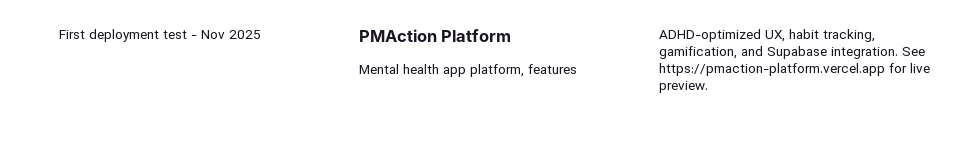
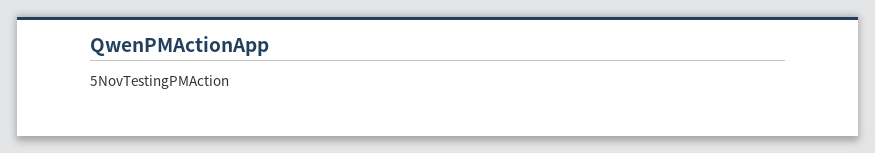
- First deployment test - Nov 2025
- PMAction Platform
- Mental health app platform, features ADHD-optimized UX, habit tracking, gamification, and Supabase integration. See https://pmaction-platform.vercel.app for live preview.
+ QwenPMActionApp
+ 5NovTestingPMAction

